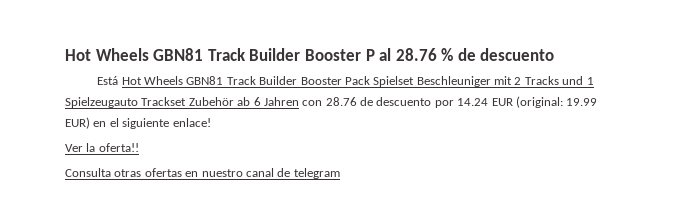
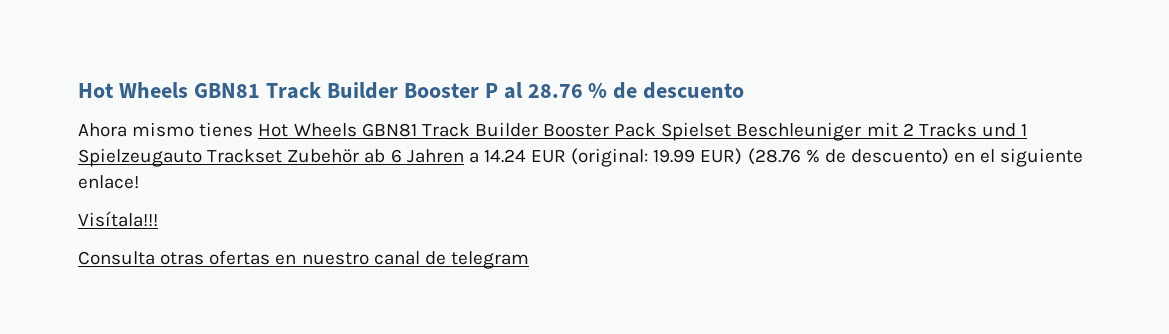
- Está Hot Wheels GBN81 Track Builder Booster Pack Spielset Beschleuniger mit 2 Tracks und 1 Spielzeugauto Trackset Zubehör ab 6 Jahren con 28.76 de descuento por 14.24 EUR (original: 19.99 EUR) en el siguiente enlace!
+ Ahora mismo tienes Hot Wheels GBN81 Track Builder Booster Pack Spielset Beschleuniger mit 2 Tracks und 1 Spielzeugauto Trackset Zubehör ab 6 Jahren a 14.24 EUR (original: 19.99 EUR) (28.76 % de descuento) en el siguiente enlace!
- Ver la oferta!!
+ Visítala!!!

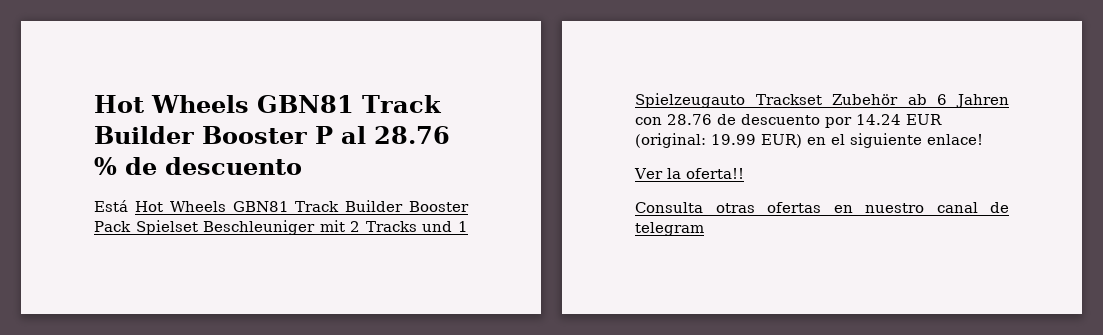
- Ahora mismo tienes Hot Wheels GBN81 Track Builder Booster Pack Spielset Beschleuniger mit 2 Tracks und 1 Spielzeugauto Trackset Zubehör ab 6 Jahren a 14.24 EUR (original: 19.99 EUR) (28.76 % de descuento) en el siguiente enlace!
+ Está Hot Wheels GBN81 Track Builder Booster Pack Spielset Beschleuniger mit 2 Tracks und 1 Spielzeugauto Trackset Zubehör ab 6 Jahren con 28.76 de descuento por 14.24 EUR (original: 19.99 EUR) en el siguiente enlace!
- Visítala!!!
+ Ver la oferta!!

